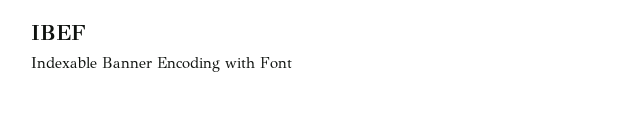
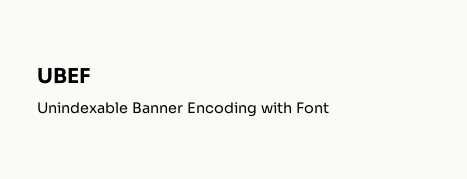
- IBEF
- Indexable Banner Encoding with Font
+ UBEF
+ Unindexable Banner Encoding with Font

